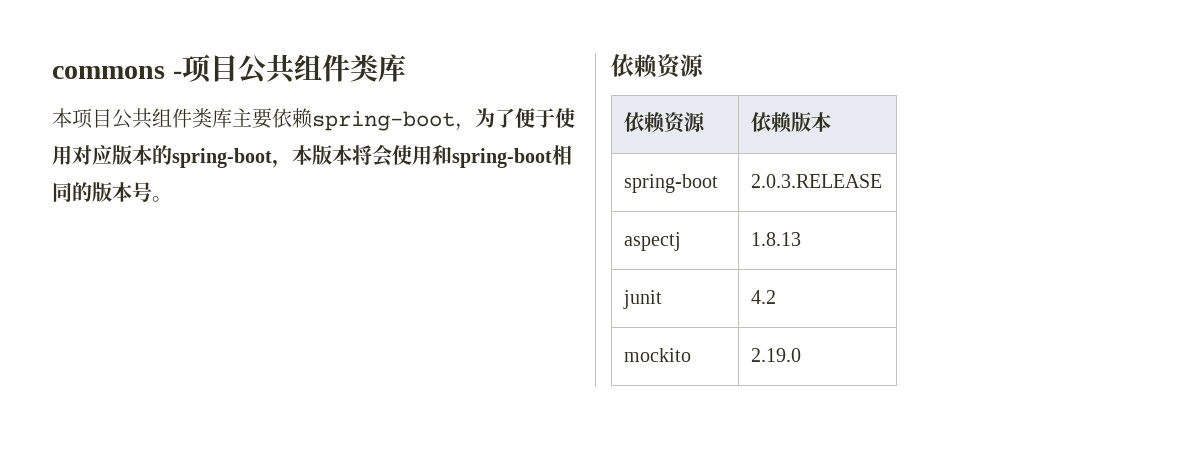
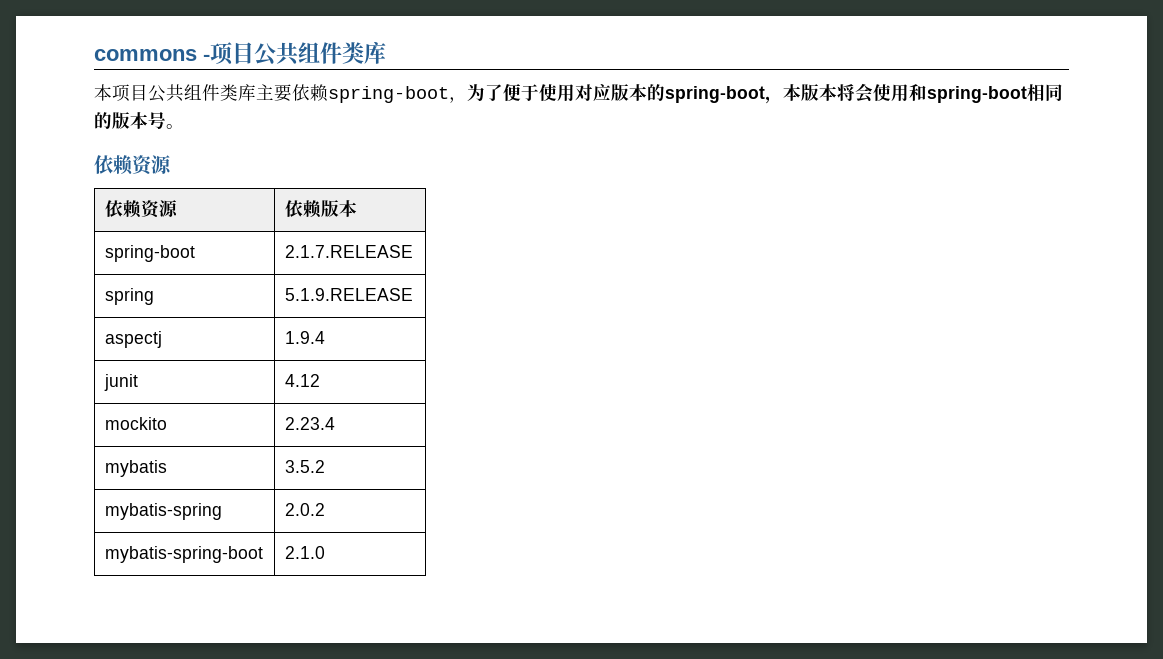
- spring-boot | 2.0.3.RELEASE
+ spring-boot | 2.1.7.RELEASE
+ spring | 5.1.9.RELEASE
- aspectj | 1.8.13
+ aspectj | 1.9.4
- junit | 4.2
+ junit | 4.12
- mockito | 2.19.0
+ mockito | 2.23.4
+ mybatis | 3.5.2
+ mybatis-spring | 2.0.2
+ mybatis-spring-boot | 2.1.0

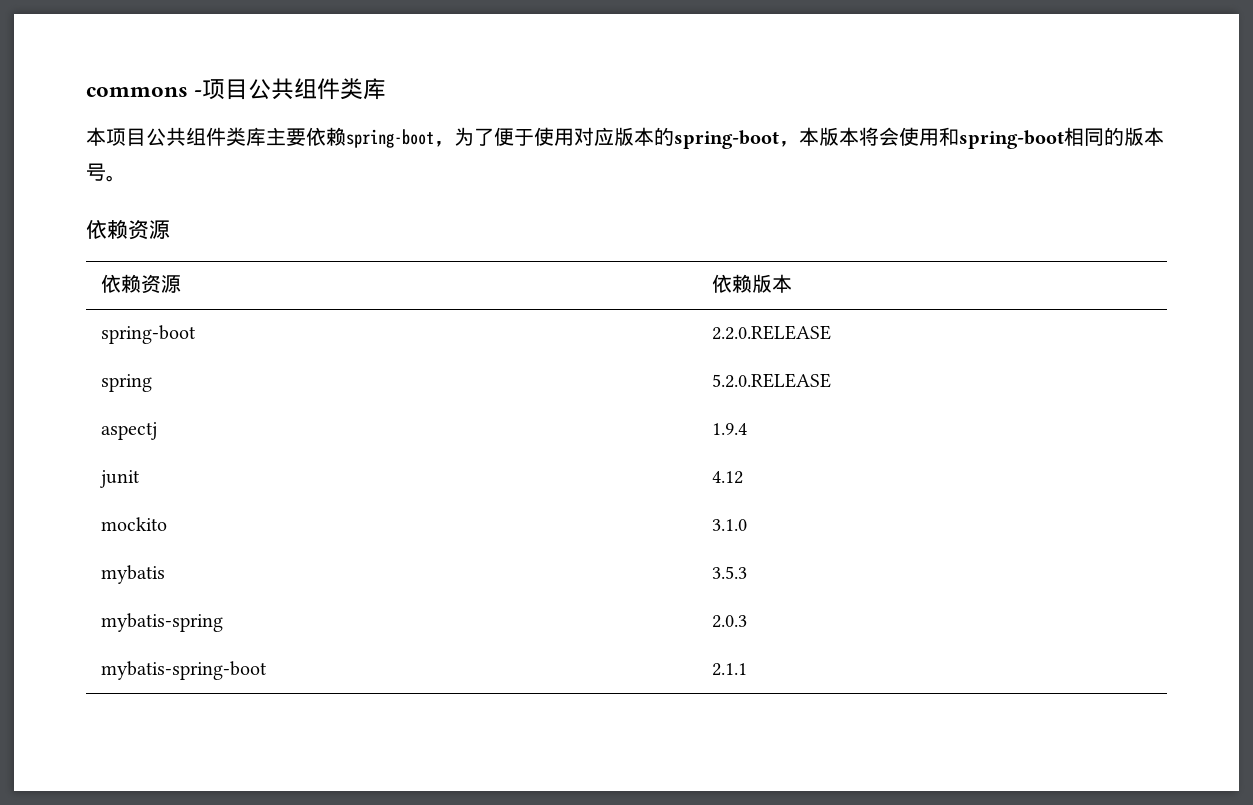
- spring-boot | 2.1.7.RELEASE
+ spring-boot | 2.2.0.RELEASE
- spring | 5.1.9.RELEASE
+ spring | 5.2.0.RELEASE
- mockito | 2.23.4
+ mockito | 3.1.0
- mybatis | 3.5.2
+ mybatis | 3.5.3
- mybatis-spring | 2.0.2
+ mybatis-spring | 2.0.3
- mybatis-spring-boot | 2.1.0
+ mybatis-spring-boot | 2.1.1

